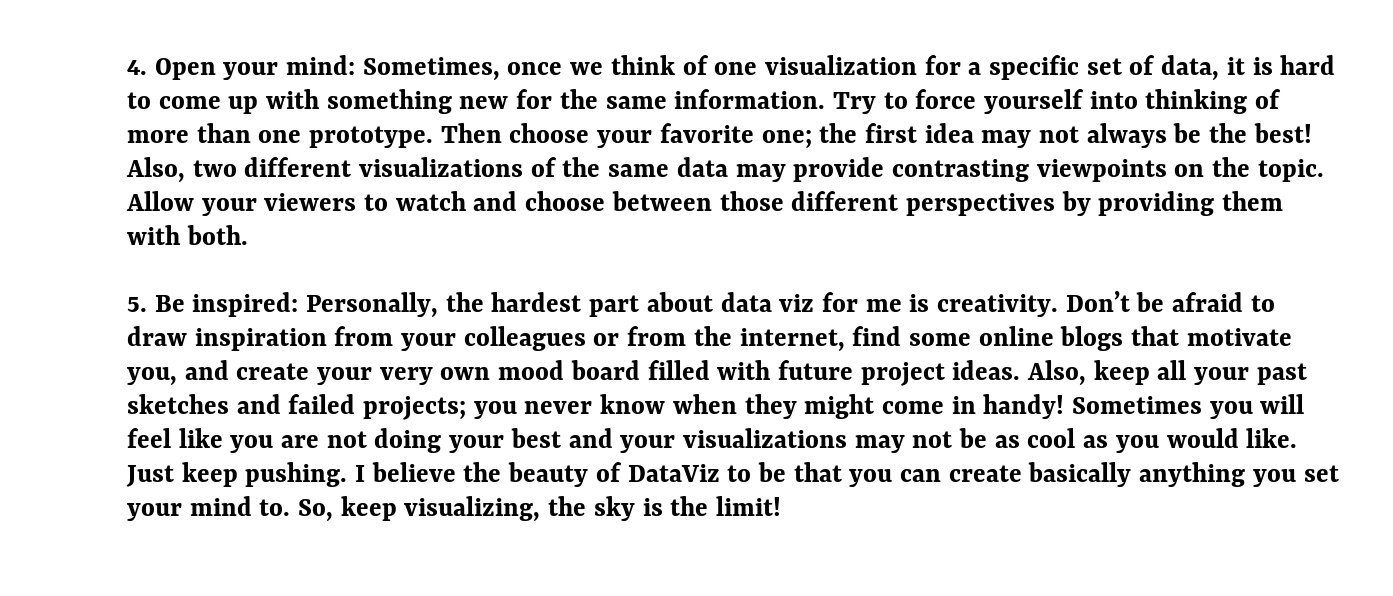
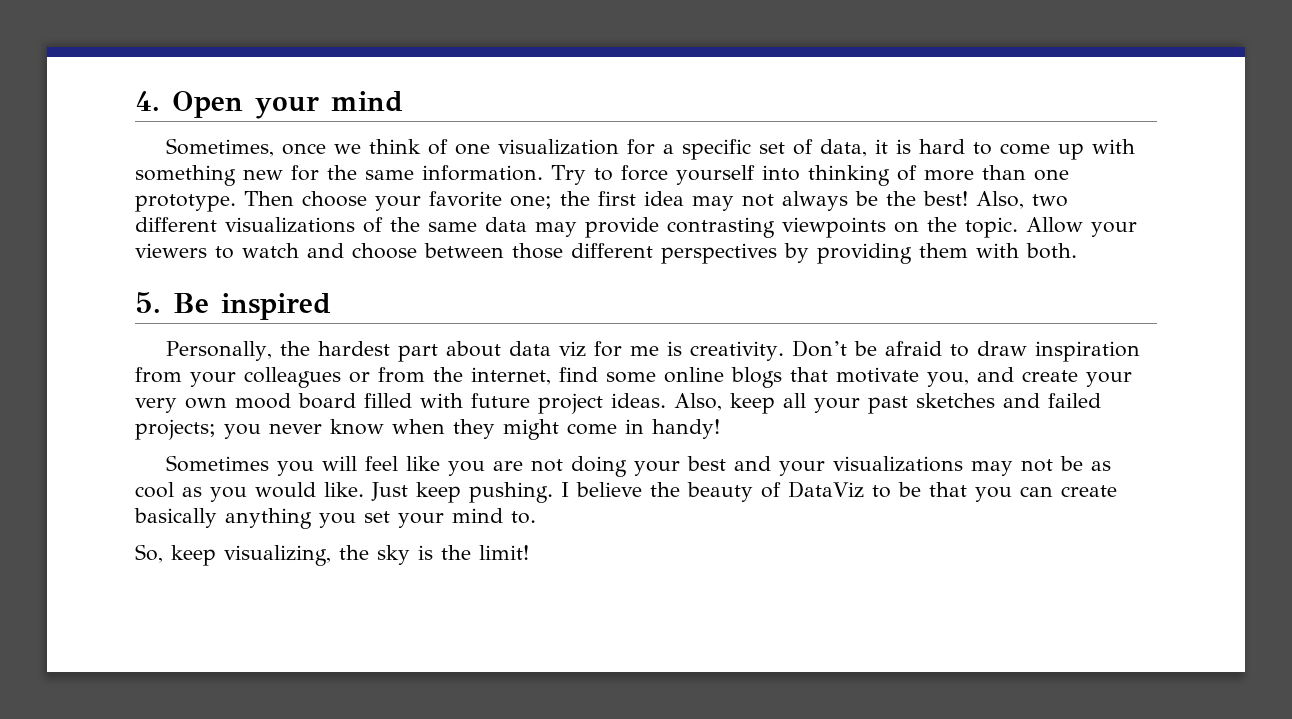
- 4. Open your mind: Sometimes, once we think of one visualization for a specific set of data, it is hard to come up with something new for the same information.
+ 4. Open your mind
+ Sometimes, once we think of one visualization for a specific set of data, it is hard to come up with something new for the same information.
- 5. Be inspired: Personally, the hardest part about data viz for me is creativity.
+ 5. Be inspired
+ Personally, the hardest part about data viz for me is creativity.
- Also, keep all your past sketches and failed projects; you never know when they might come in handy! Sometimes you will feel like you are not doing your best and your visualizations may not be as cool as you would like.
+ Also, keep all your past sketches and failed projects; you never know when they might come in handy!
+ Sometimes you will feel like you are not doing your best and your visualizations may not be as cool as you would like.
- I believe the beauty of DataViz to be that you can create basically anything you set your mind to. So, keep visualizing, the sky is the limit!
+ I believe the beauty of DataViz to be that you can create basically anything you set your mind to.
+ So, keep visualizing, the sky is the limit!

